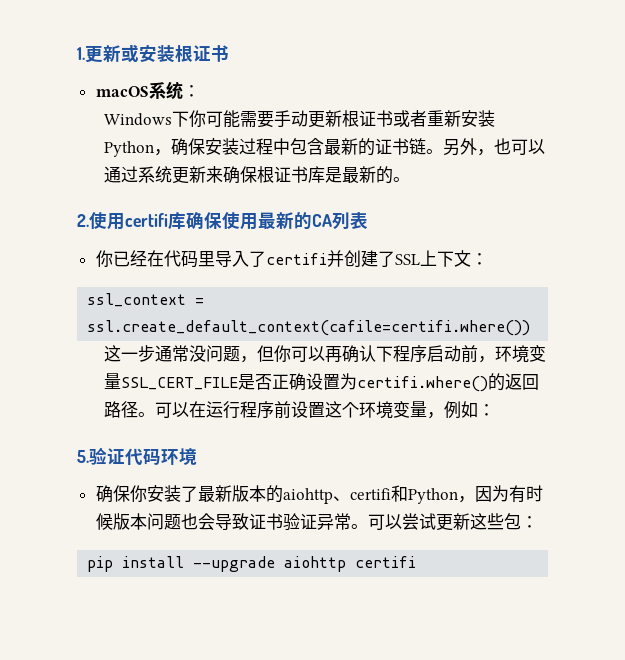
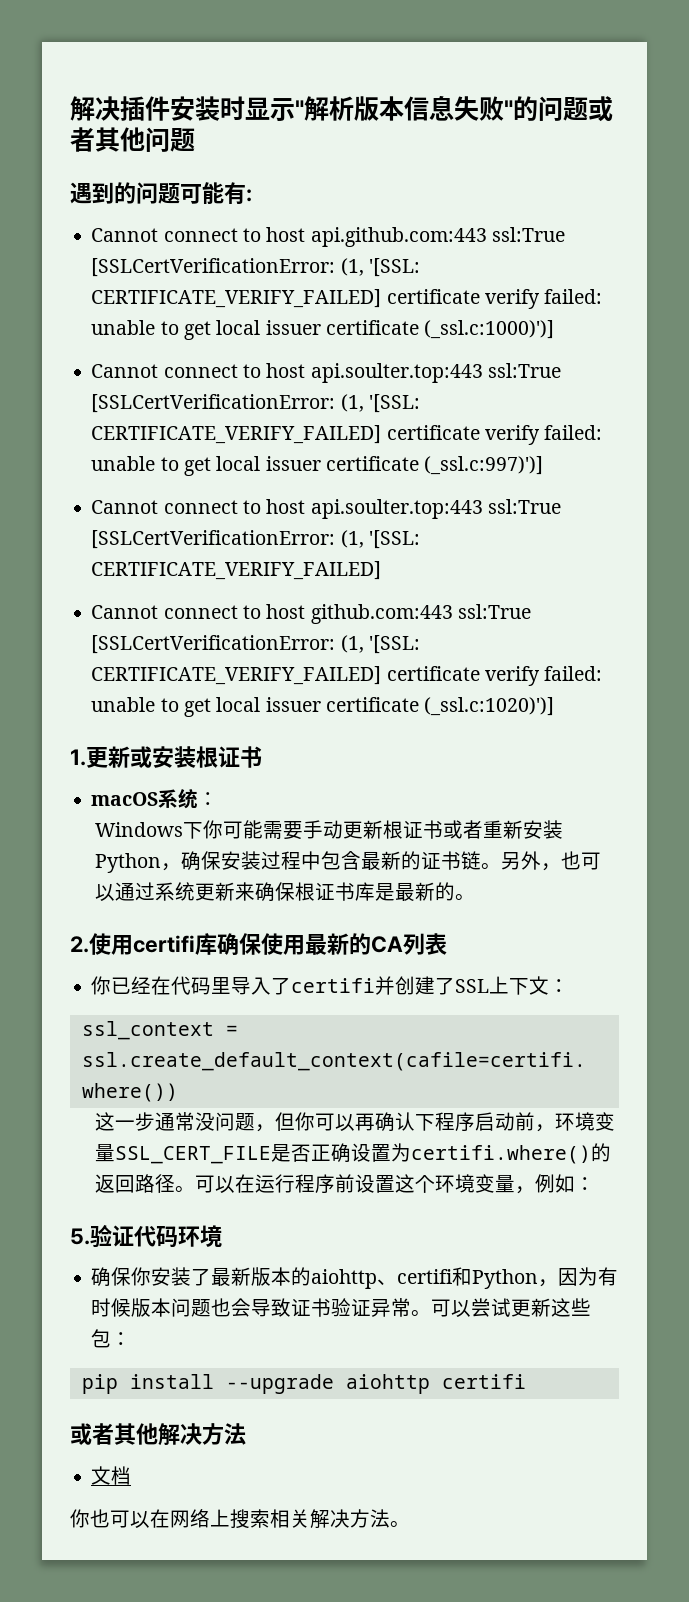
+ 解决插件安装时显示"解析版本信息失败"的问题或者其他问题
+ 遇到的问题可能有:
+ Cannot connect to host api.github.com:443 ssl:True [SSLCertVerificationError: (1, '[SSL: CERTIFICATE_VERIFY_FAILED] certificate verify failed: unable to get local issuer certificate (_ssl.c:1000)')]
+ Cannot connect to host api.soulter.top:443 ssl:True [SSLCertVerificationError: (1, '[SSL: CERTIFICATE_VERIFY_FAILED] certificate verify failed: unable to get local issuer certificate (_ssl.c:997)')]
+ Cannot connect to host api.soulter.top:443 ssl:True [SSLCertVerificationError: (1, '[SSL: CERTIFICATE_VERIFY_FAILED]
+ Cannot connect to host github.com:443 ssl:True [SSLCertVerificationError: (1, '[SSL: CERTIFICATE_VERIFY_FAILED] certificate verify failed: unable to get local issuer certificate (_ssl.c:1020)')]
+ 或者其他解决方法
+ 文档
+ 你也可以在网络上搜索相关解决方法。

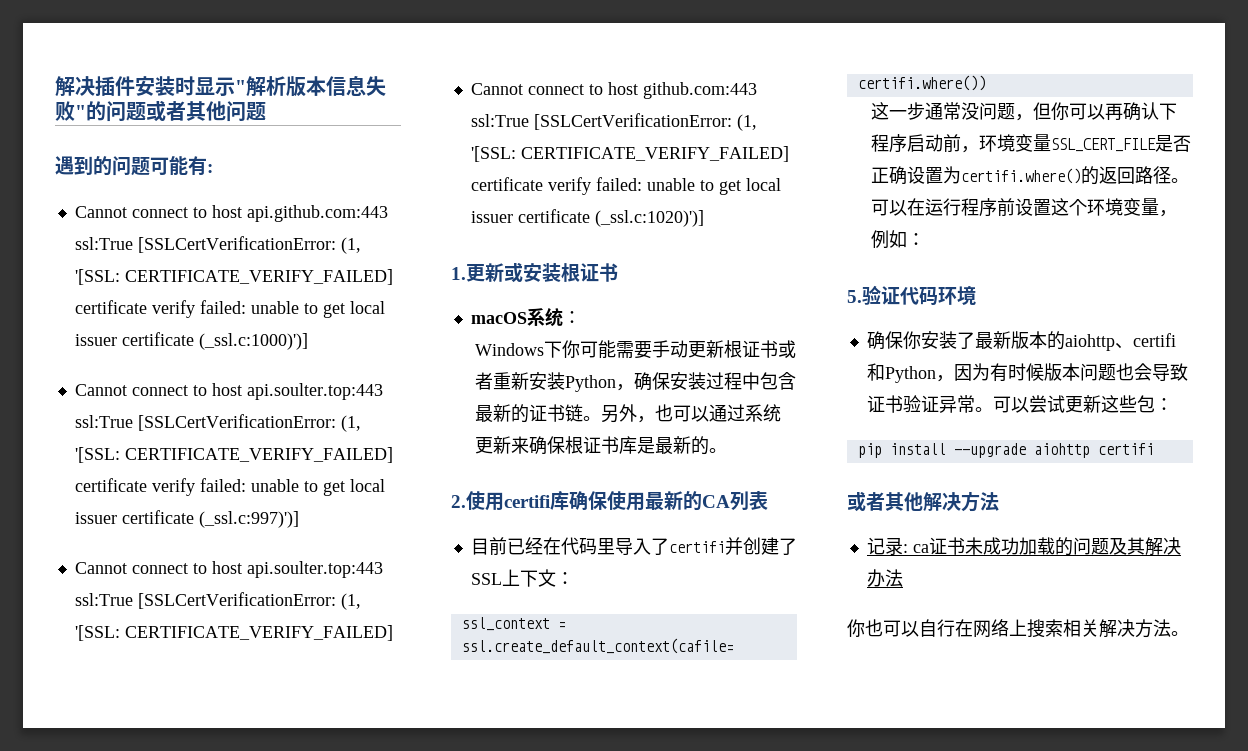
- 你已经在代码里导入了certifi并创建了SSL上下文：
+ 目前已经在代码里导入了certifi并创建了SSL上下文：
- 文档
+ 记录: ca证书未成功加载的问题及其解决办法
- 你也可以在网络上搜索相关解决方法。
+ 你也可以自行在网络上搜索相关解决方法。

